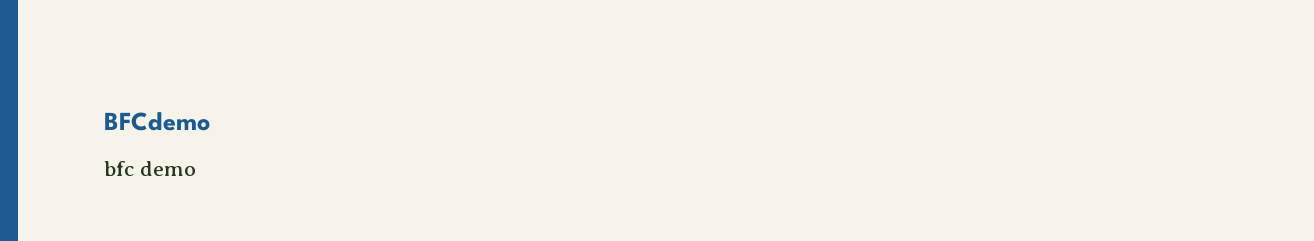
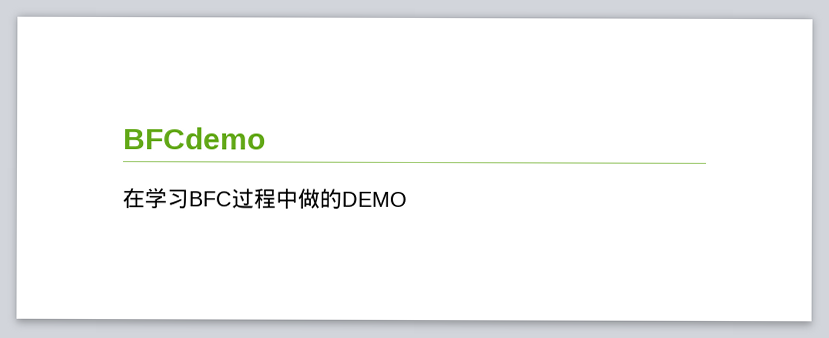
- bfc demo
+ 在学习BFC过程中做的DEMO

